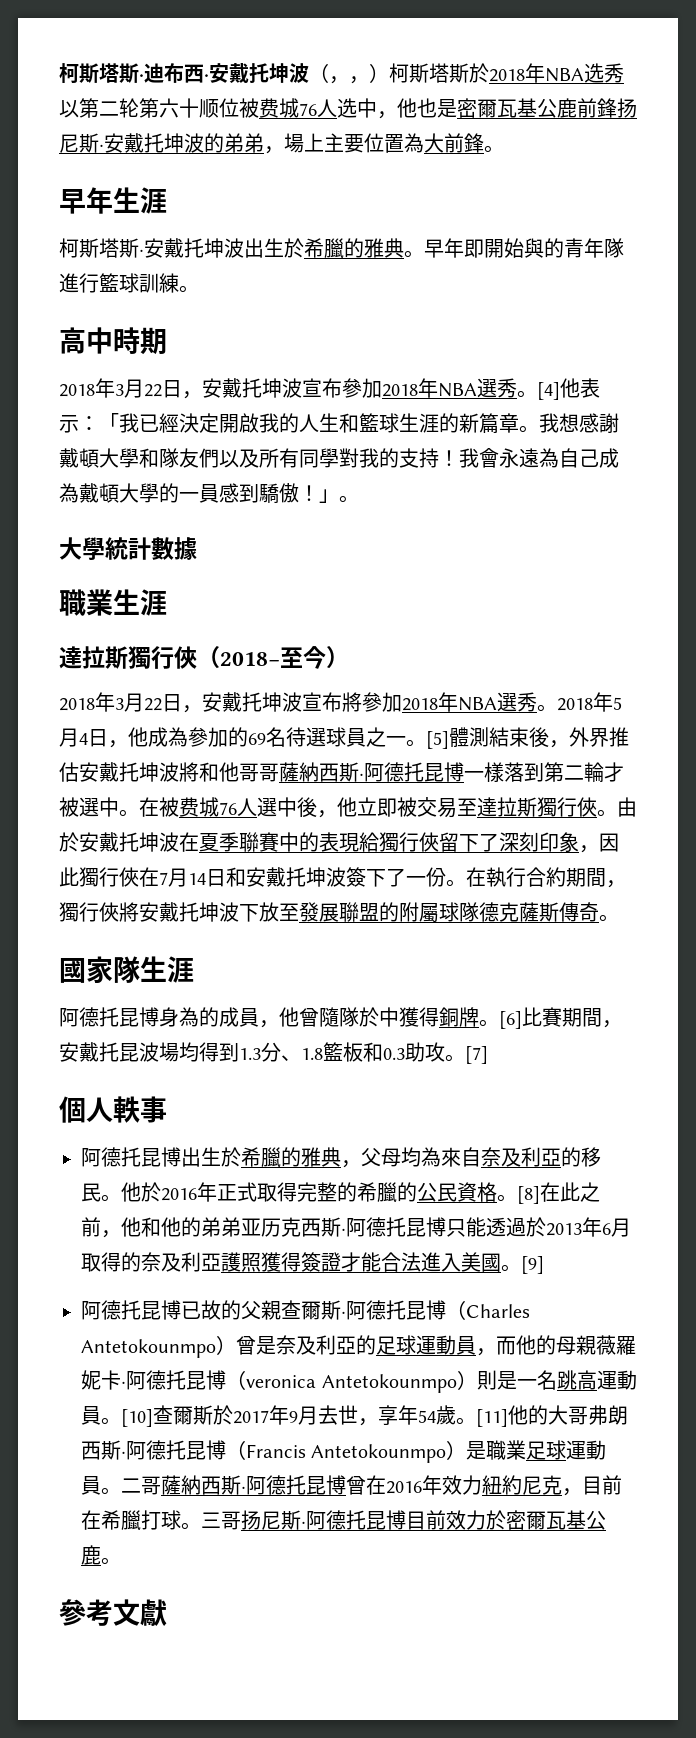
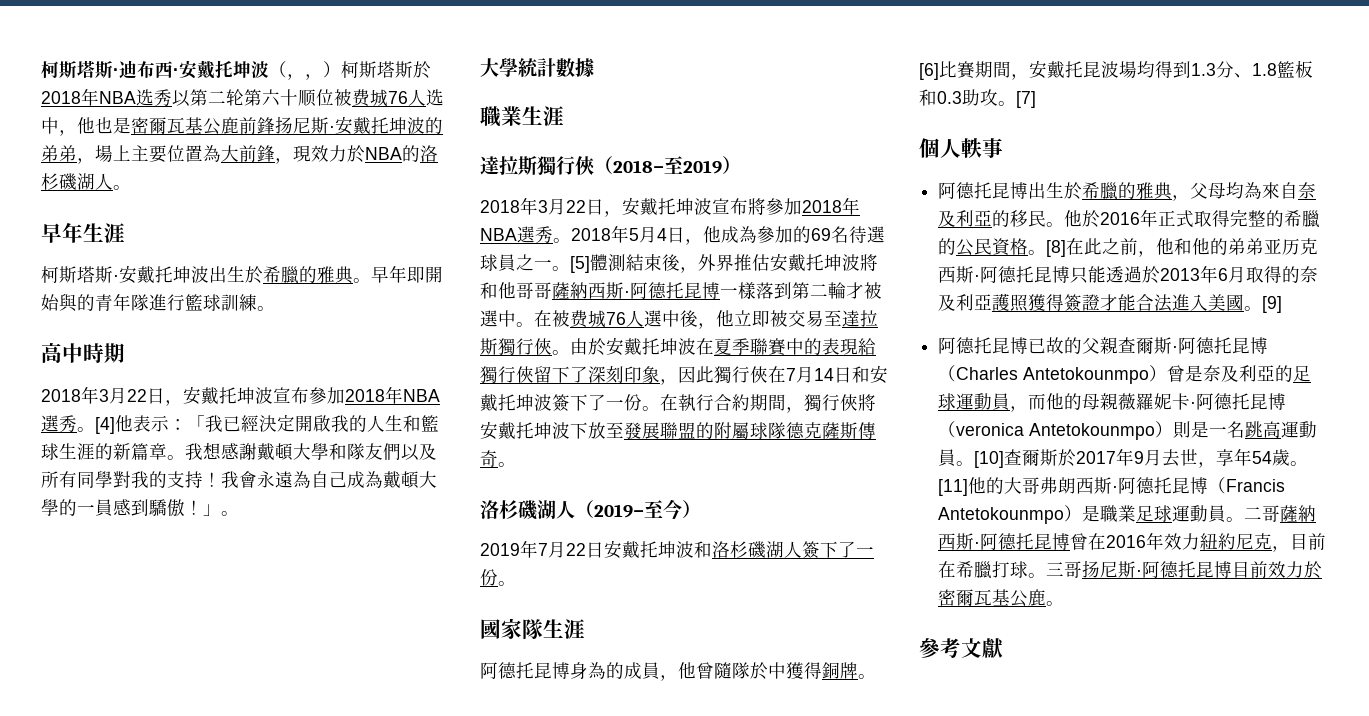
- 柯斯塔斯·迪布西·安戴托坤波（，，）柯斯塔斯於2018年NBA选秀以第二轮第六十顺位被费城76人选中，他也是密爾瓦基公鹿前鋒扬尼斯·安戴托坤波的弟弟，場上主要位置為大前鋒。
+ 柯斯塔斯·迪布西·安戴托坤波（，，）柯斯塔斯於2018年NBA选秀以第二轮第六十顺位被费城76人选中，他也是密爾瓦基公鹿前鋒扬尼斯·安戴托坤波的弟弟，場上主要位置為大前鋒，現效力於NBA的洛杉磯湖人。
- 達拉斯獨行俠（2018−至今）
+ 達拉斯獨行俠（2018−至2019）
+ 洛杉磯湖人（2019−至今）
+ 2019年7月22日安戴托坤波和洛杉磯湖人簽下了一份。

